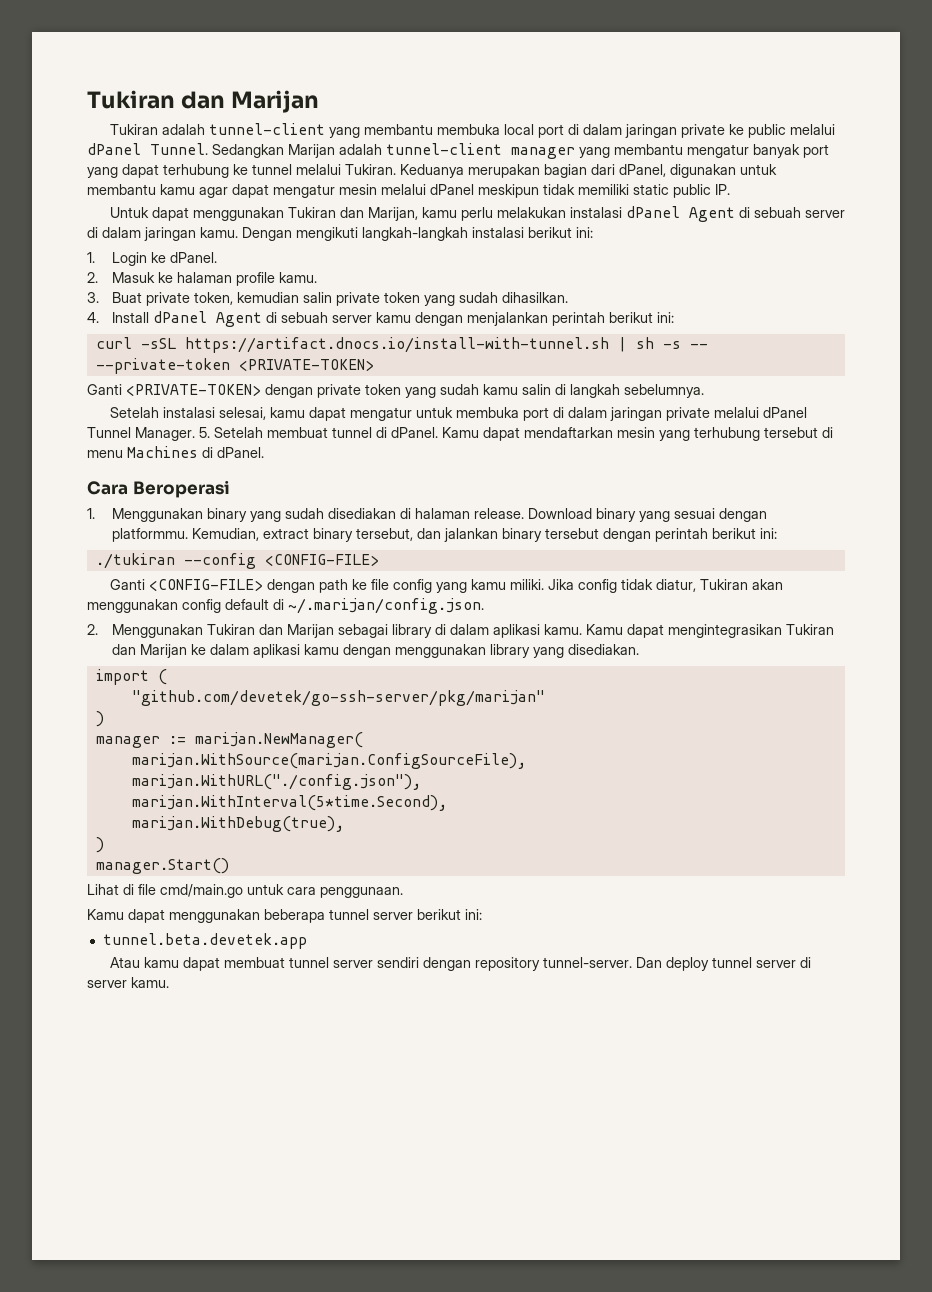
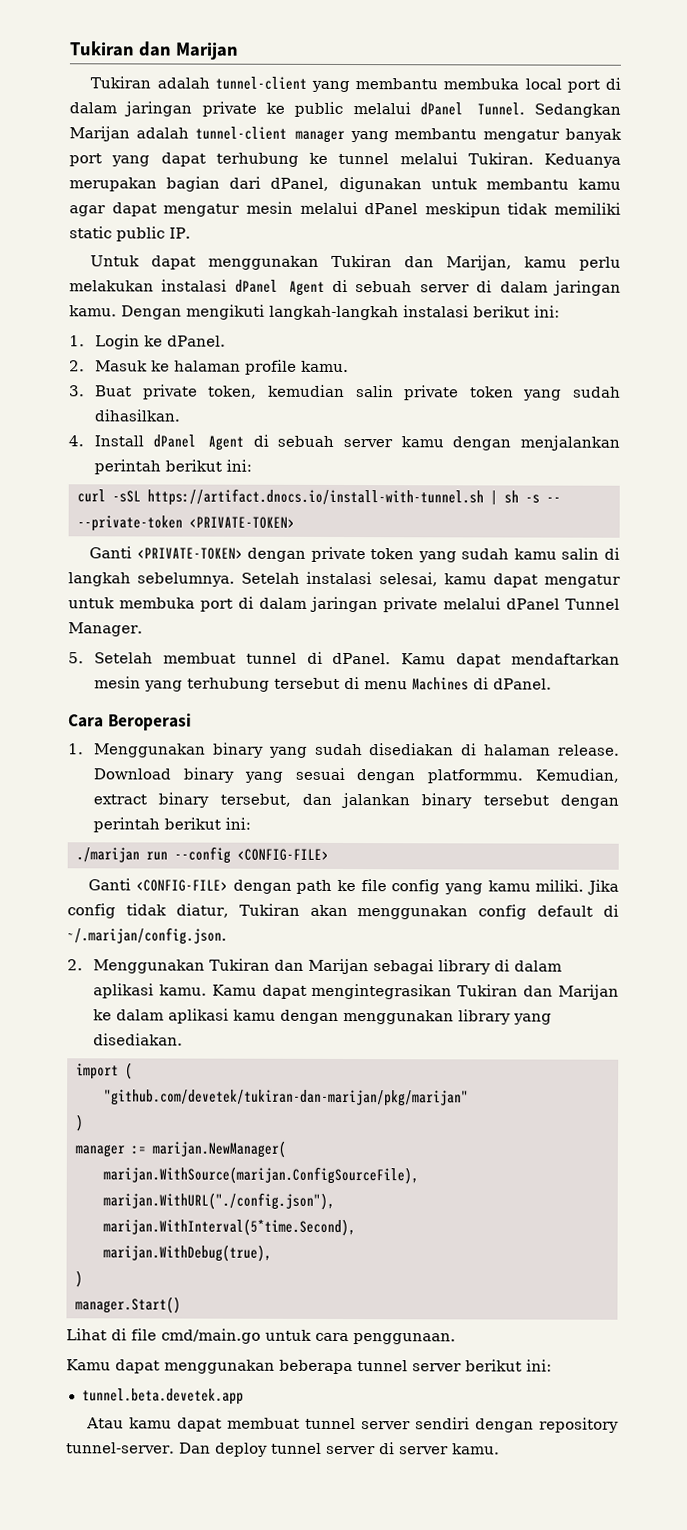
- Ganti <PRIVATE-TOKEN> dengan private token yang sudah kamu salin di langkah sebelumnya.
- Setelah instalasi selesai, kamu dapat mengatur untuk membuka port di dalam jaringan private melalui dPanel Tunnel Manager. 5. Setelah membuat tunnel di dPanel.
+ Ganti <PRIVATE-TOKEN> dengan private token yang sudah kamu salin di langkah sebelumnya. Setelah instalasi selesai, kamu dapat mengatur untuk membuka port di dalam jaringan private melalui dPanel Tunnel Manager.
+ 5. Setelah membuat tunnel di dPanel.
- ./tukiran --config <CONFIG-FILE>
+ ./marijan run --config <CONFIG-FILE>
- "github.com/devetek/go-ssh-server/pkg/marijan"
+ "github.com/devetek/tukiran-dan-marijan/pkg/marijan"

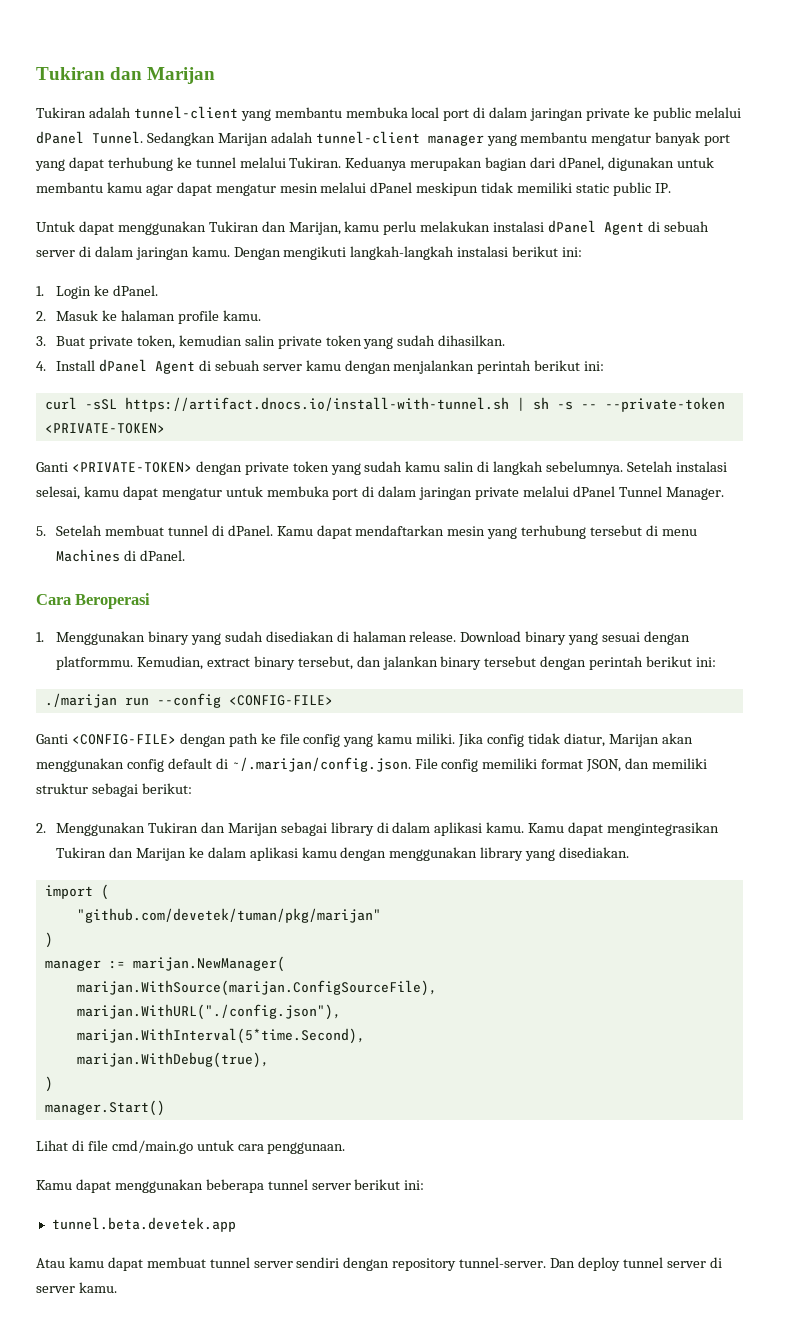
- Jika config tidak diatur, Tukiran akan menggunakan config default di ~/.marijan/config.json.
+ Jika config tidak diatur, Marijan akan menggunakan config default di ~/.marijan/config.json. File config memiliki format JSON, dan memiliki struktur sebagai berikut:
- "github.com/devetek/tukiran-dan-marijan/pkg/marijan"
+ "github.com/devetek/tuman/pkg/marijan"

